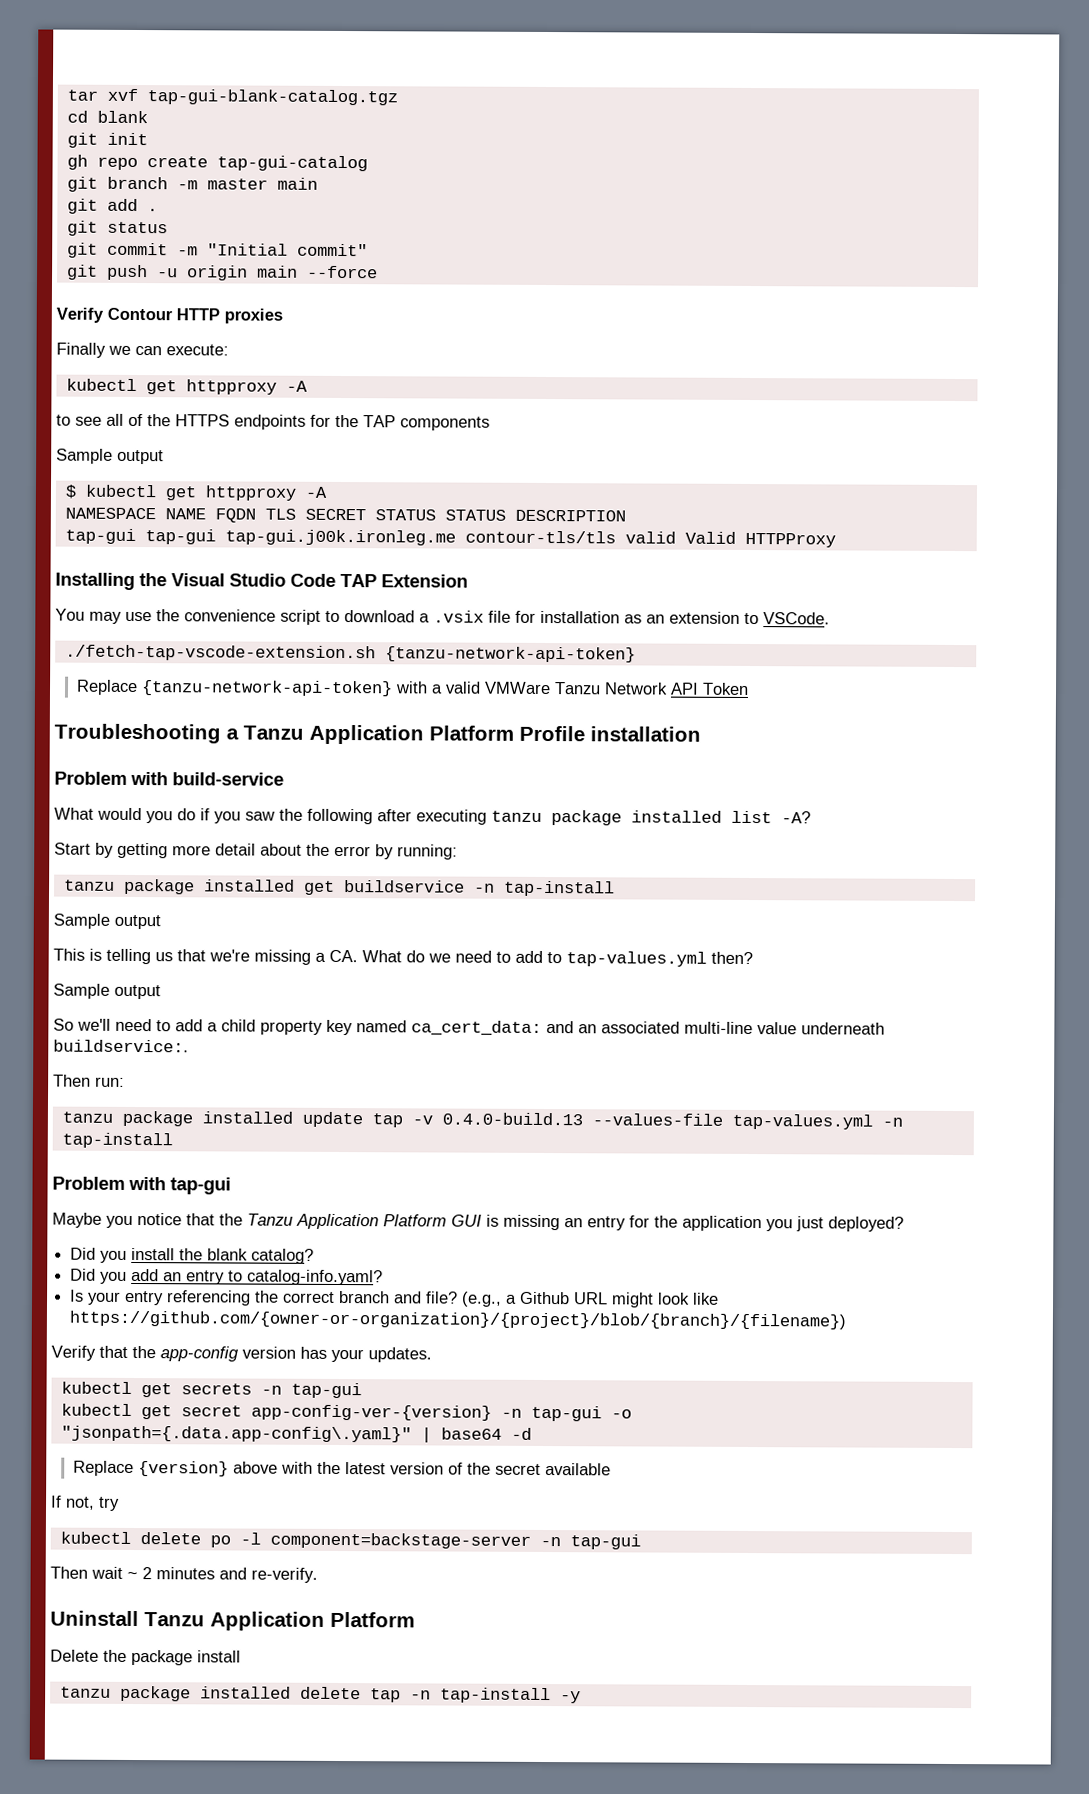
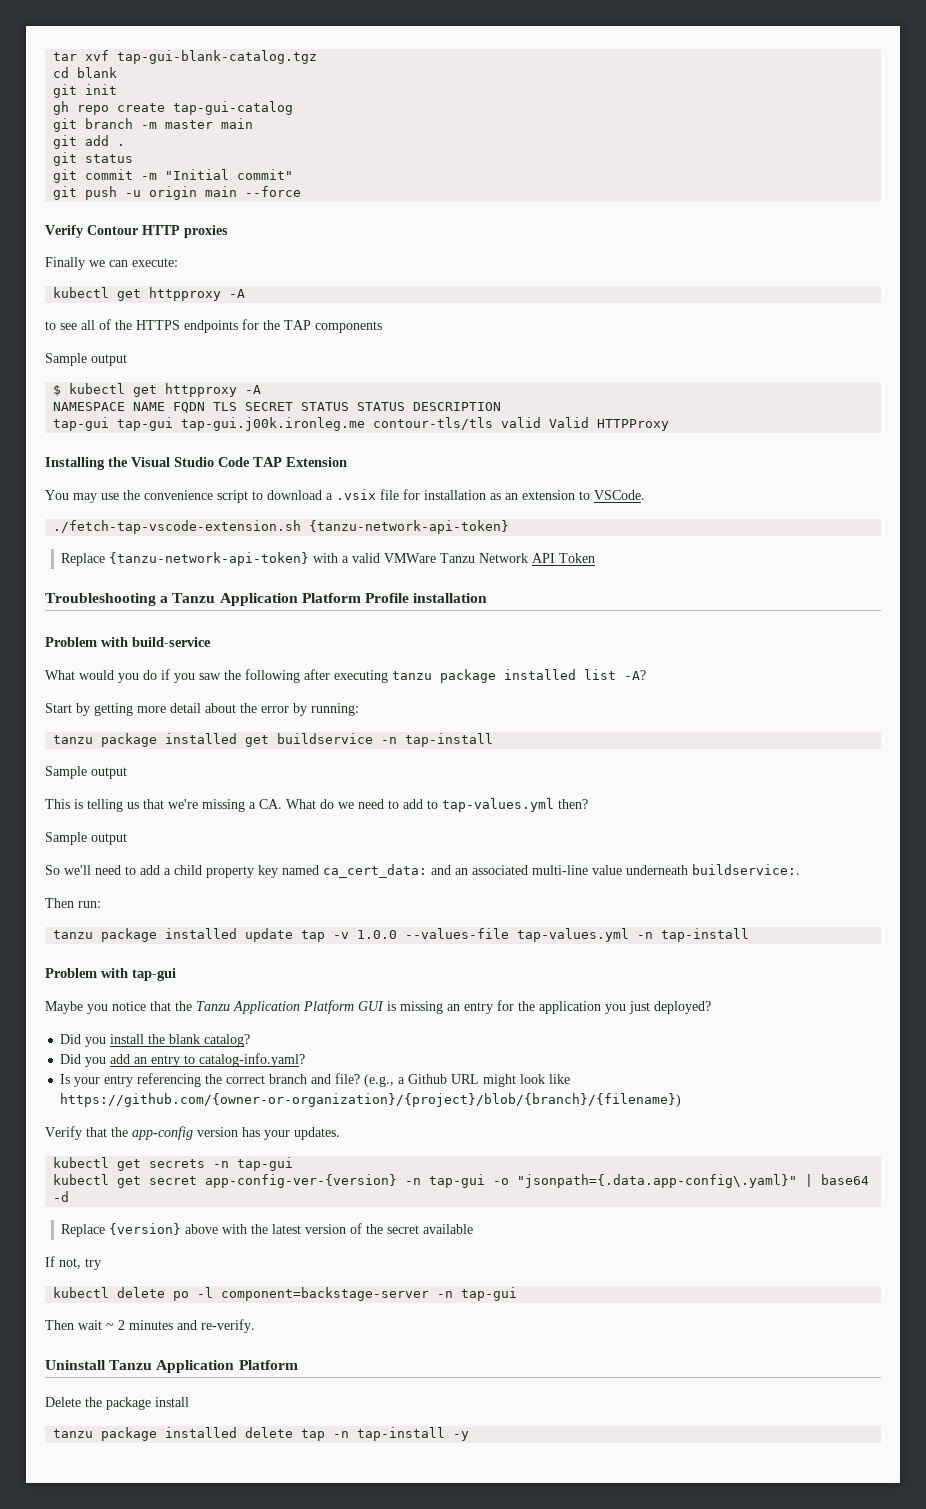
- tanzu package installed update tap -v 0.4.0-build.13 --values-file tap-values.yml -n tap-install
+ tanzu package installed update tap -v 1.0.0 --values-file tap-values.yml -n tap-install

